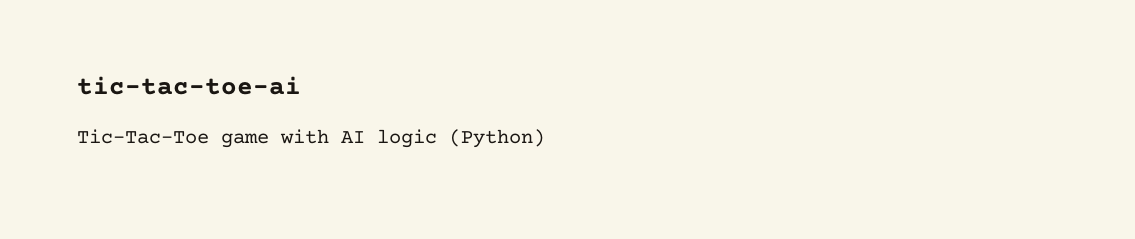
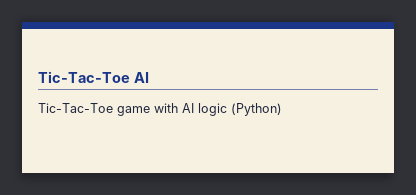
- tic-tac-toe-ai
+ Tic-Tac-Toe AI

